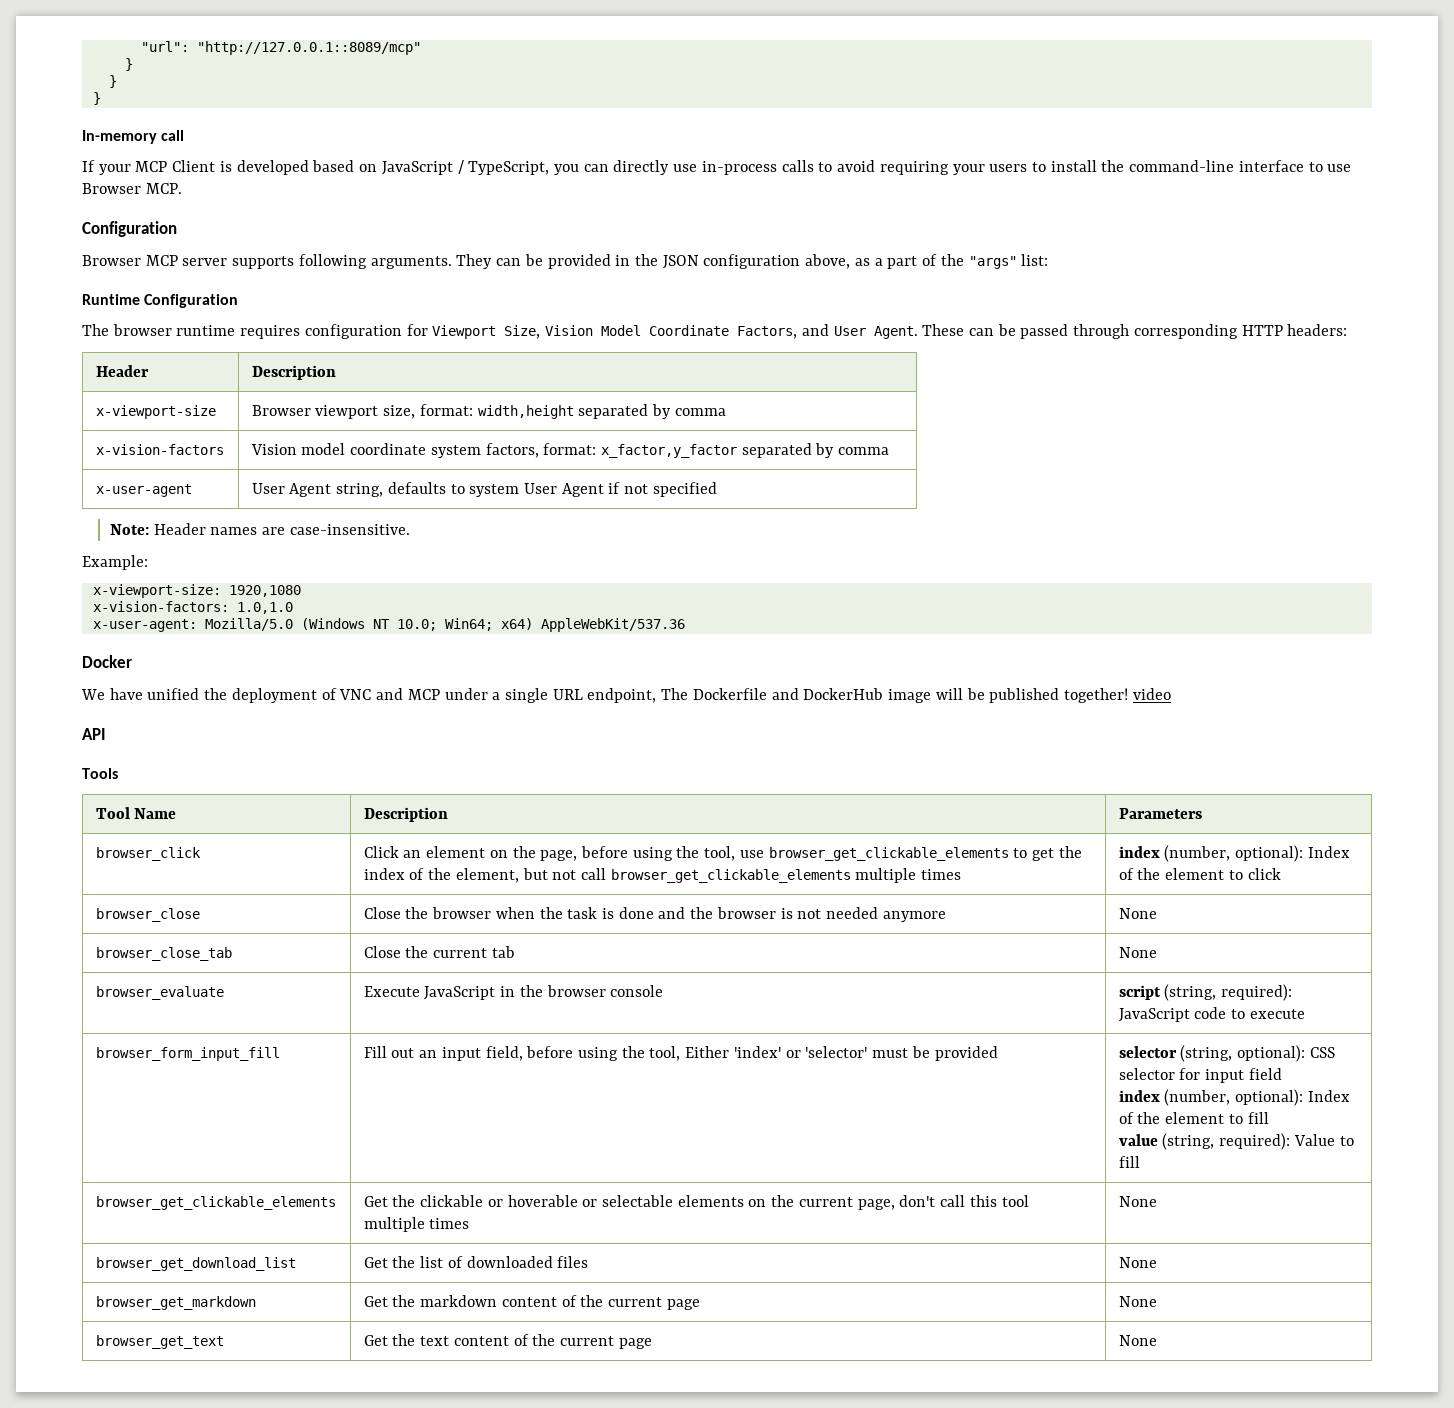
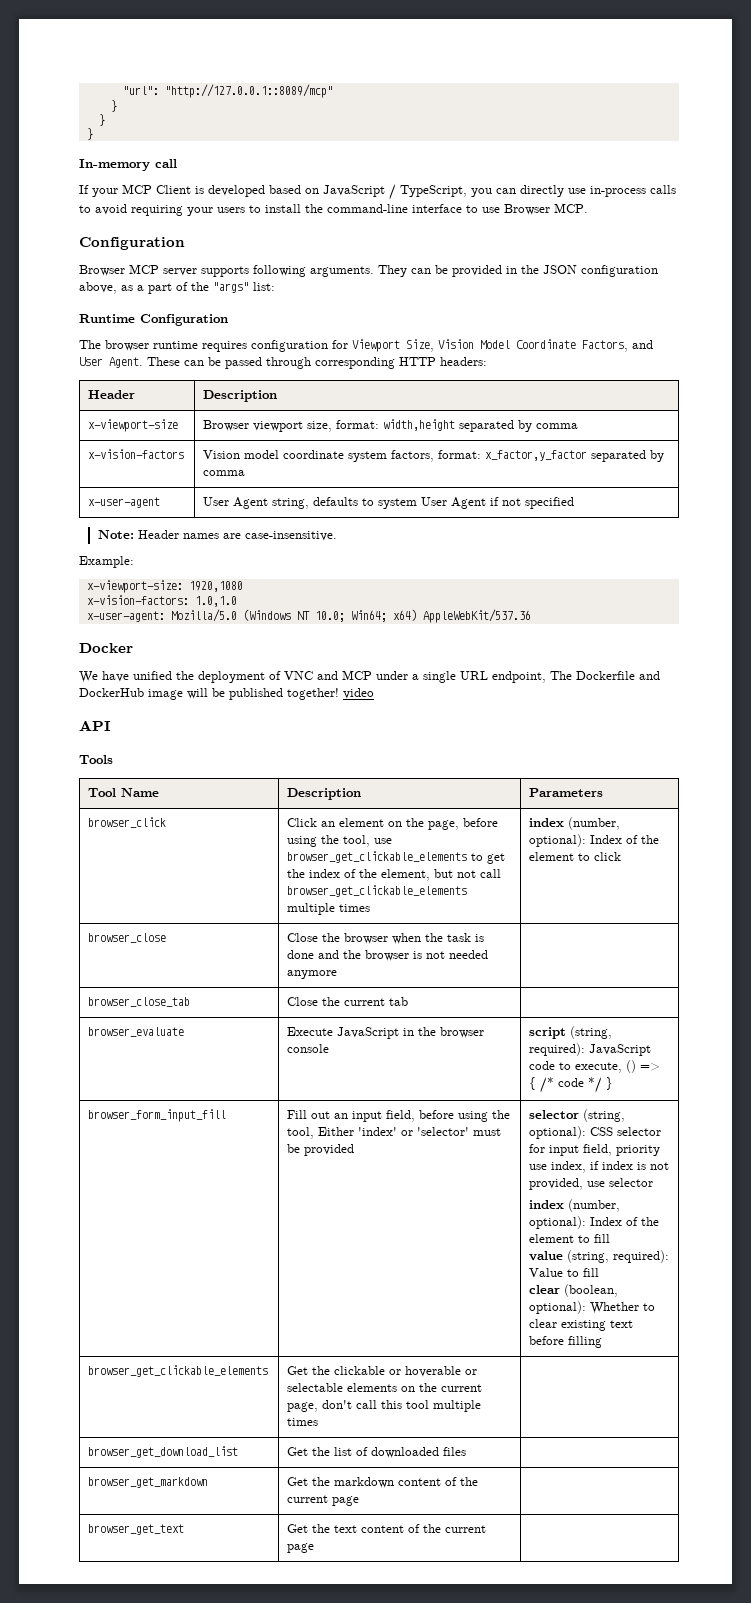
- browser_close | Close the browser when the task is done and the browser is not needed anymore | None
+ browser_close | Close the browser when the task is done and the browser is not needed anymore |
- browser_close_tab | Close the current tab | None
+ browser_close_tab | Close the current tab |
- browser_evaluate | Execute JavaScript in the browser console | script (string, required): JavaScript code to execute
+ browser_evaluate | Execute JavaScript in the browser console | script (string, required): JavaScript code to execute, () => { /* code */ }
- selector (string, optional): CSS selector for input field
+ selector (string, optional): CSS selector for input field, priority use index, if index is not provided, use selector
+ clear (boolean, optional): Whether to clear existing text before filling
- browser_get_clickable_elements | Get the clickable or hoverable or selectable elements on the current page, don't call this tool multiple times | None
+ browser_get_clickable_elements | Get the clickable or hoverable or selectable elements on the current page, don't call this tool multiple times |
- browser_get_download_list | Get the list of downloaded files | None
+ browser_get_download_list | Get the list of downloaded files |
- browser_get_markdown | Get the markdown content of the current page | None
+ browser_get_markdown | Get the markdown content of the current page |
- browser_get_text | Get the text content of the current page | None
+ browser_get_text | Get the text content of the current page |

